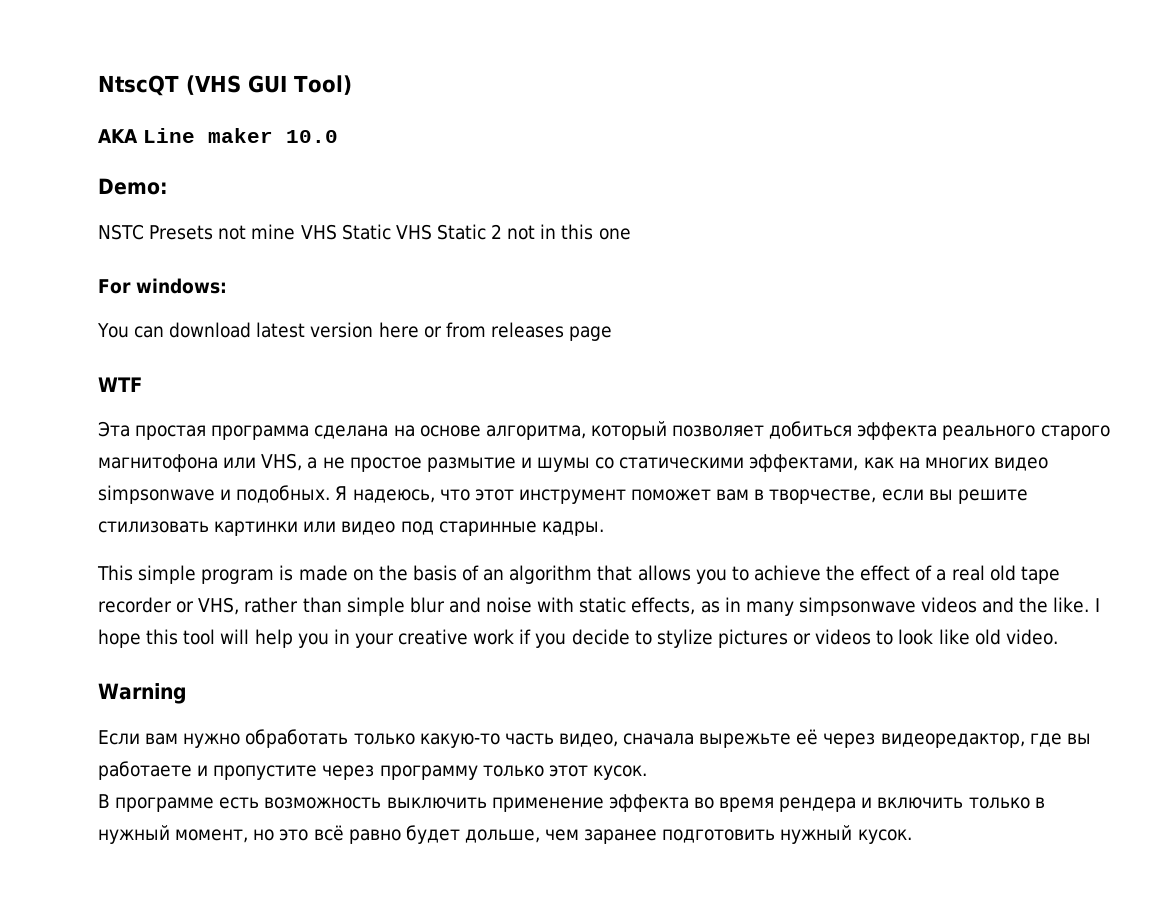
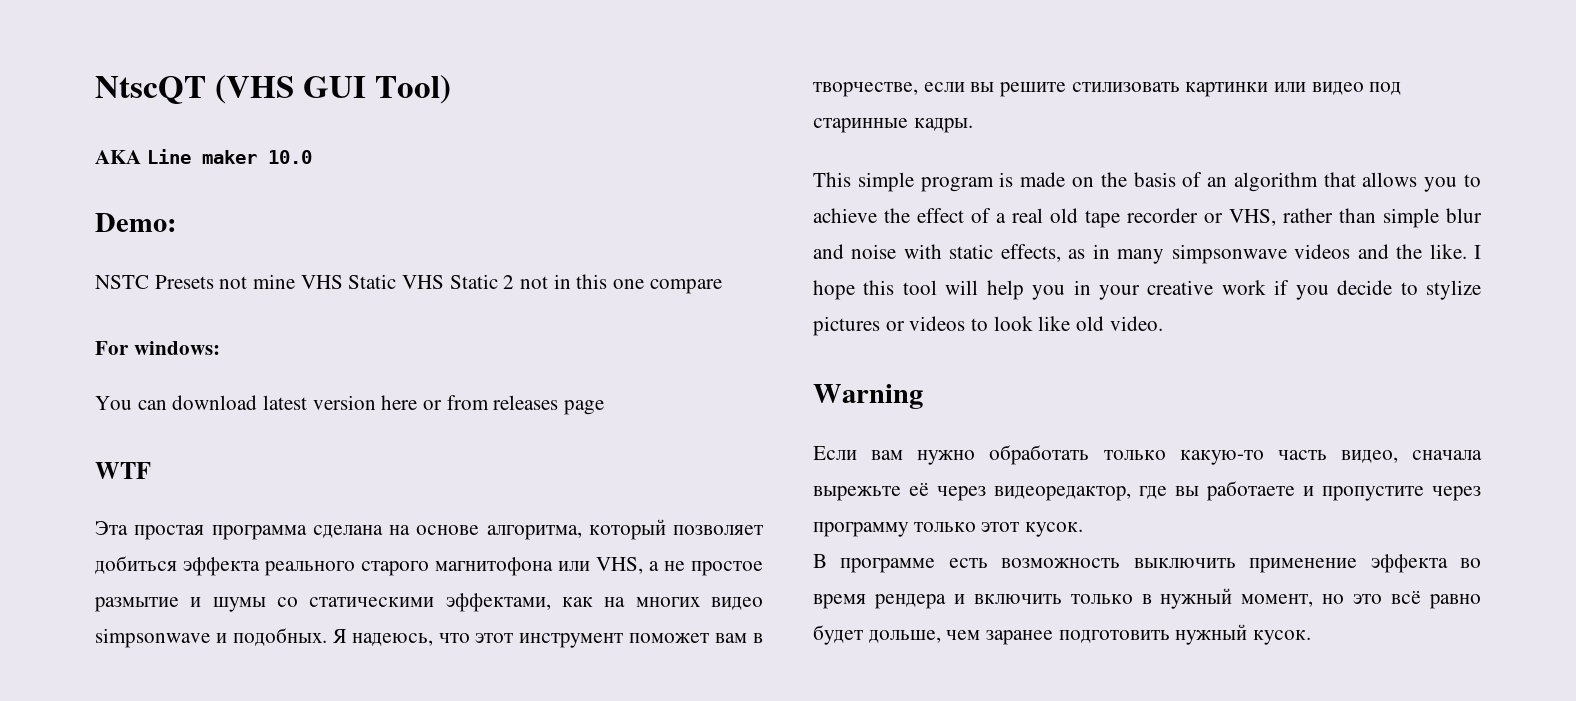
- NSTC Presets not mine VHS Static VHS Static 2 not in this one
+ NSTC Presets not mine VHS Static VHS Static 2 not in this one compare

